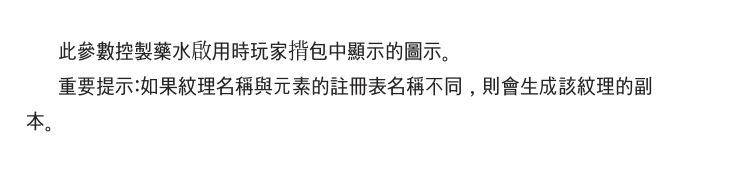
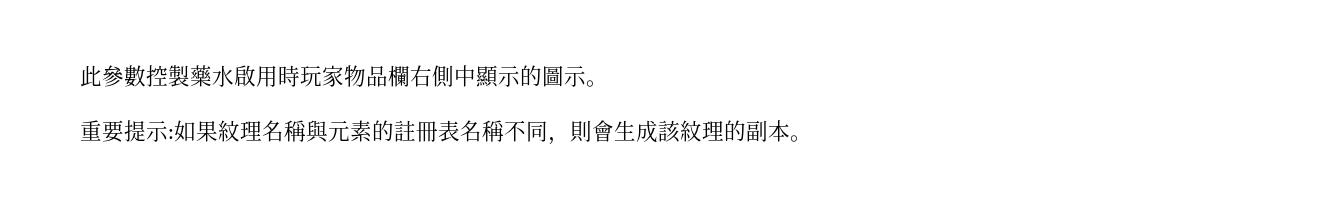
- 此參數控製藥水啟用時玩家揹包中顯示的圖示。
+ 此參數控製藥水啟用時玩家物品欄右側中顯示的圖示。

